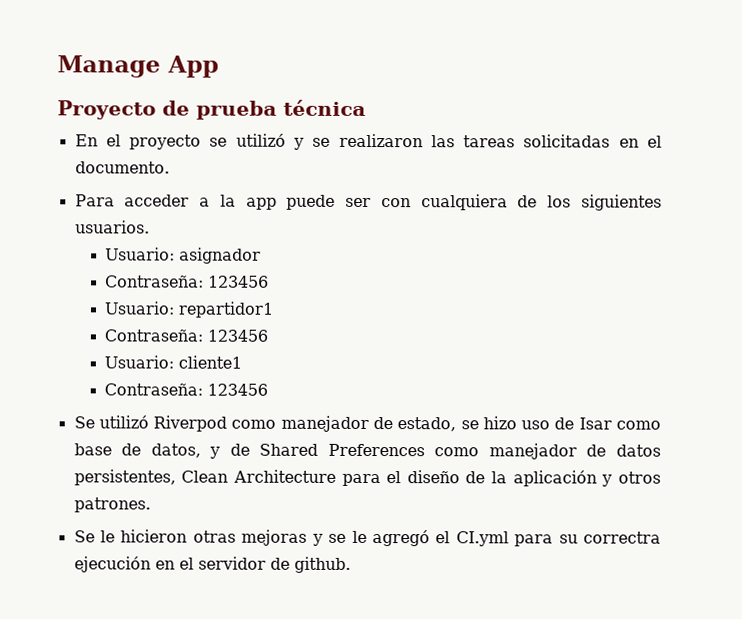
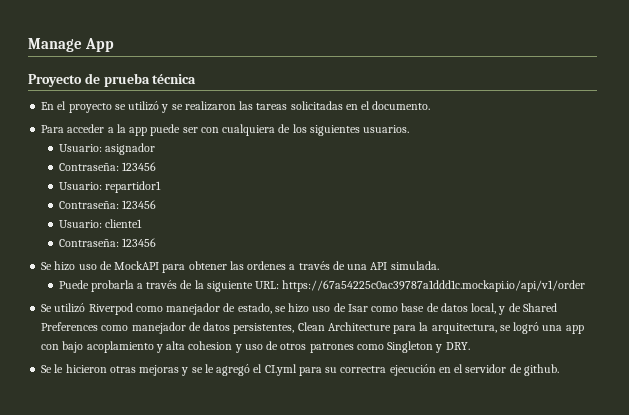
+ Se hizo uso de MockAPI para obtener las ordenes a través de una API simulada.
+ Puede probarla a través de la siguiente URL: https://67a54225c0ac39787a1ddd1c.mockapi.io/api/v1/order
- Se utilizó Riverpod como manejador de estado, se hizo uso de Isar como base de datos, y de Shared Preferences como manejador de datos persistentes, Clean Architecture para el diseño de la aplicación y otros patrones.
+ Se utilizó Riverpod como manejador de estado, se hizo uso de Isar como base de datos local, y de Shared Preferences como manejador de datos persistentes, Clean Architecture para la arquitectura, se logró una app con bajo acoplamiento y alta cohesion y uso de otros patrones como Singleton y DRY.

